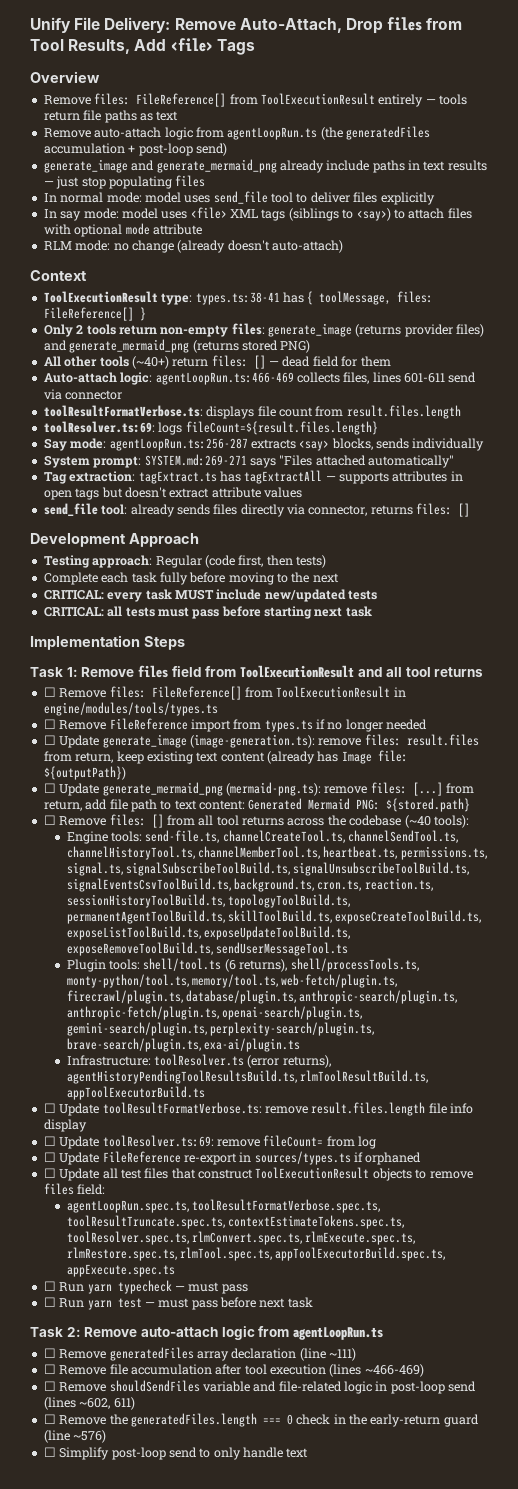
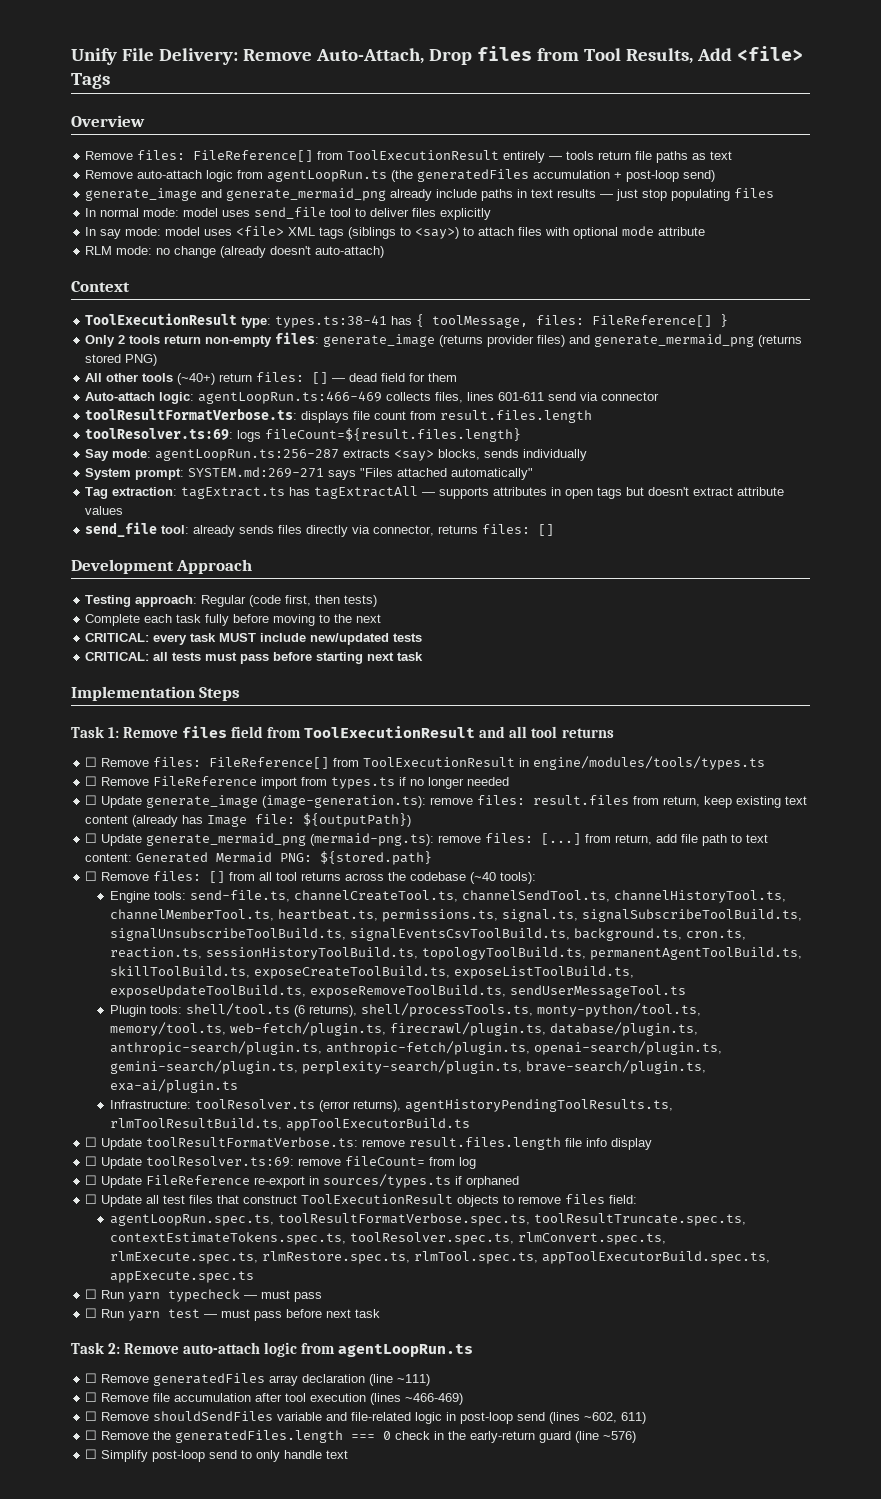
- Infrastructure: toolResolver.ts (error returns), agentHistoryPendingToolResultsBuild.ts, rlmToolResultBuild.ts, appToolExecutorBuild.ts
+ Infrastructure: toolResolver.ts (error returns), agentHistoryPendingToolResults.ts, rlmToolResultBuild.ts, appToolExecutorBuild.ts

